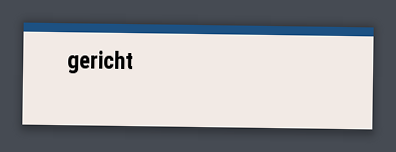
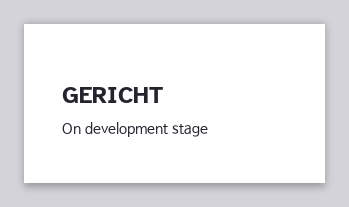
- gericht
+ GERICHT
+ On development stage

